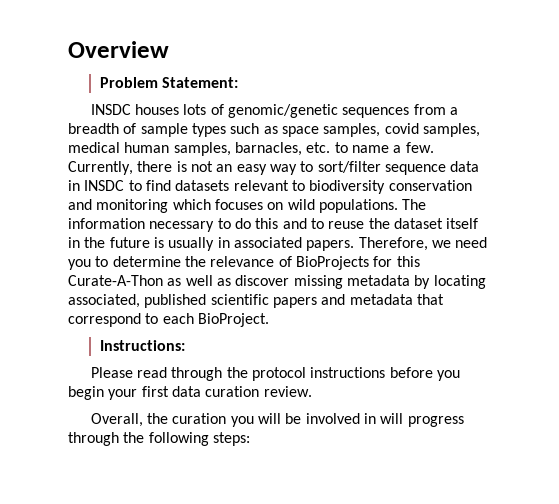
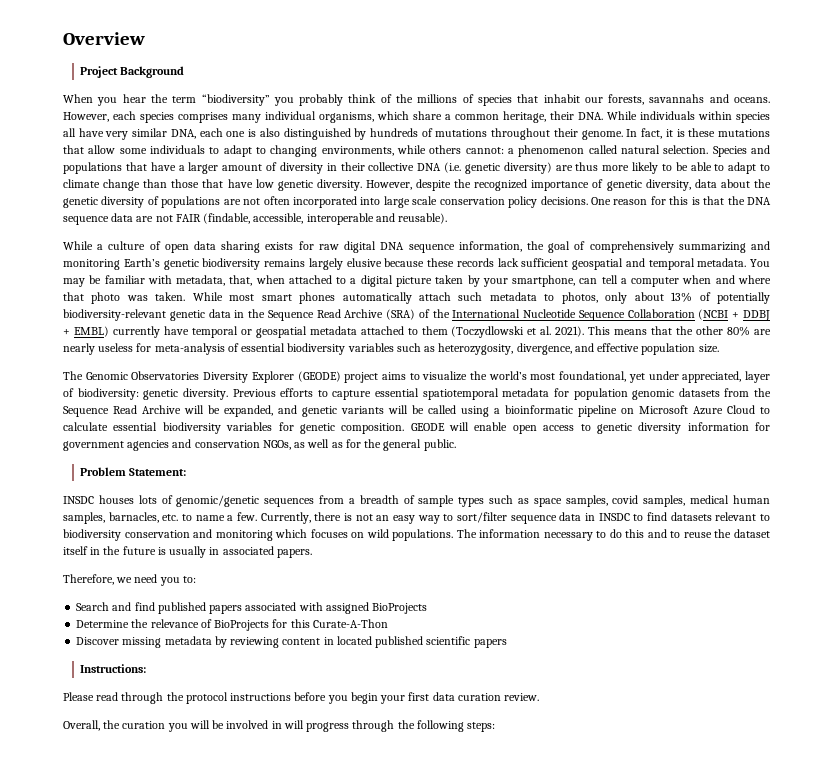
+ Project Background
+ When you hear the term “biodiversity” you probably think of the millions of species that inhabit our forests, savannahs and oceans. However, each species comprises many individual organisms, which share a common heritage, their DNA. While individuals within species all have very similar DNA, each one is also distinguished by hundreds of mutations throughout their genome. In fact, it is these mutations that allow some individuals to adapt to changing environments, while others cannot: a phenomenon called natural selection. Species and populations that have a larger amount of diversity in their collective DNA (i.e. genetic diversity) are thus more likely to be able to adapt to climate change than those that have low genetic diversity. However, despite the recognized importance of genetic diversity, data about the genetic diversity of populations are not often incorporated into large scale conservation policy decisions. One reason for this is that the DNA sequence data are not FAIR (findable, accessible, interoperable and reusable).
+ While a culture of open data sharing exists for raw digital DNA sequence information, the goal of comprehensively summarizing and monitoring Earth’s genetic biodiversity remains largely elusive because these records lack sufficient geospatial and temporal metadata. You may be familiar with metadata, that, when attached to a digital picture taken by your smartphone, can tell a computer when and where that photo was taken. While most smart phones automatically attach such metadata to photos, only about 13% of potentially biodiversity-relevant genetic data in the Sequence Read Archive (SRA) of the International Nucleotide Sequence Collaboration (NCBI + DDBJ + EMBL) currently have temporal or geospatial metadata attached to them (Toczydlowski et al. 2021). This means that the other 80% are nearly useless for meta-analysis of essential biodiversity variables such as heterozygosity, divergence, and effective population size.
+ The Genomic Observatories Diversity Explorer (GEODE) project aims to visualize the world’s most foundational, yet under appreciated, layer of biodiversity: genetic diversity. Previous efforts to capture essential spatiotemporal metadata for population genomic datasets from the Sequence Read Archive will be expanded, and genetic variants will be called using a bioinformatic pipeline on Microsoft Azure Cloud to calculate essential biodiversity variables for genetic composition. GEODE will enable open access to genetic diversity information for government agencies and conservation NGOs, as well as for the general public.
- The information necessary to do this and to reuse the dataset itself in the future is usually in associated papers. Therefore, we need you to determine the relevance of BioProjects for this Curate-A-Thon as well as discover missing metadata by locating associated, published scientific papers and metadata that correspond to each BioProject.
+ The information necessary to do this and to reuse the dataset itself in the future is usually in associated papers.
+ Therefore, we need you to:
+ Search and find published papers associated with assigned BioProjects
+ Determine the relevance of BioProjects for this Curate-A-Thon
+ Discover missing metadata by reviewing content in located published scientific papers

